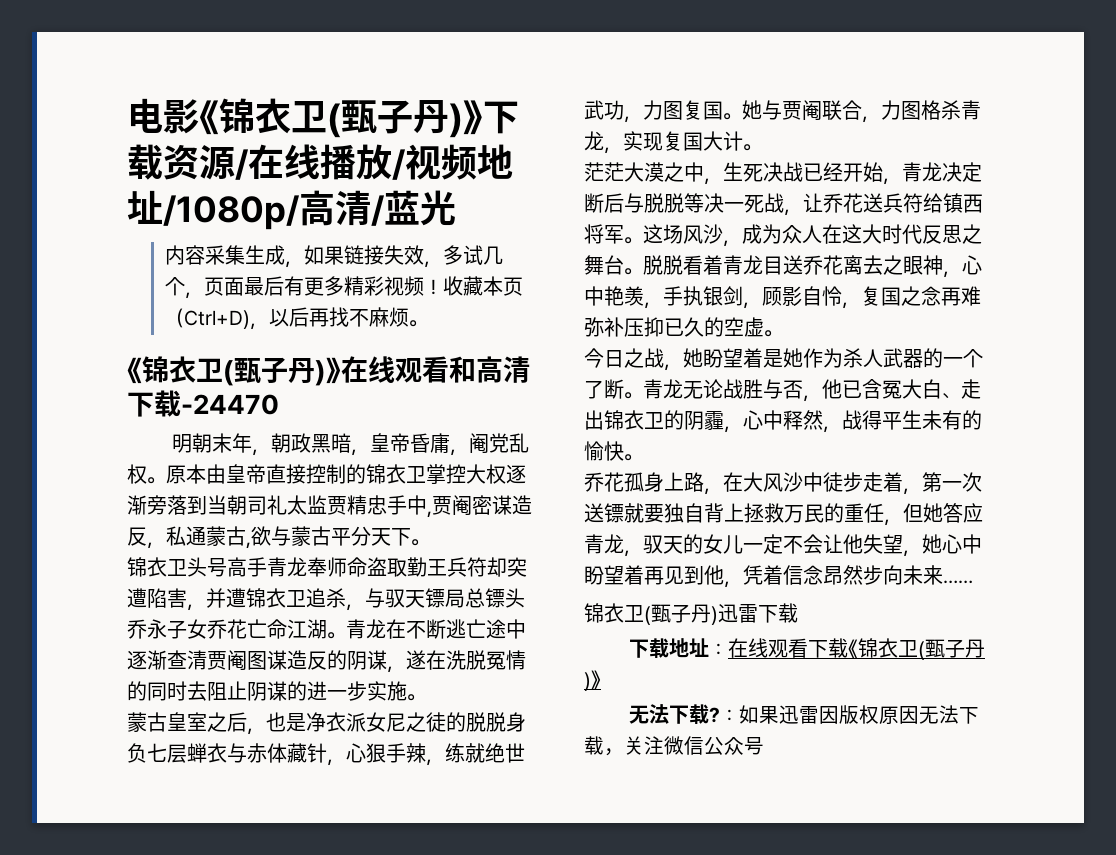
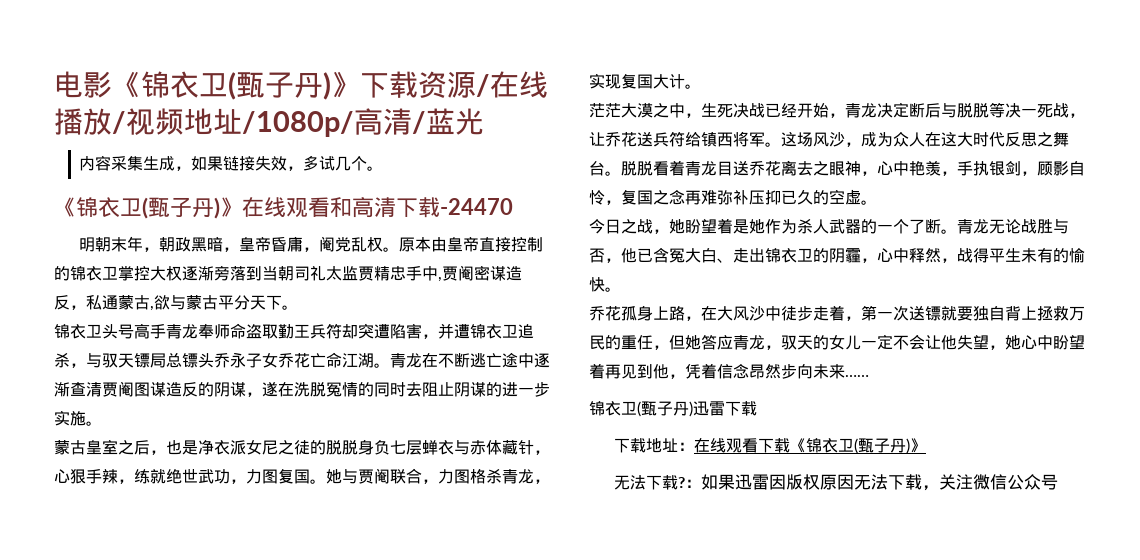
- 内容采集生成，如果链接失效，多试几个，页面最后有更多精彩视频！收藏本页（Ctrl+D)，以后再找不麻烦。
+ 内容采集生成，如果链接失效，多试几个。

